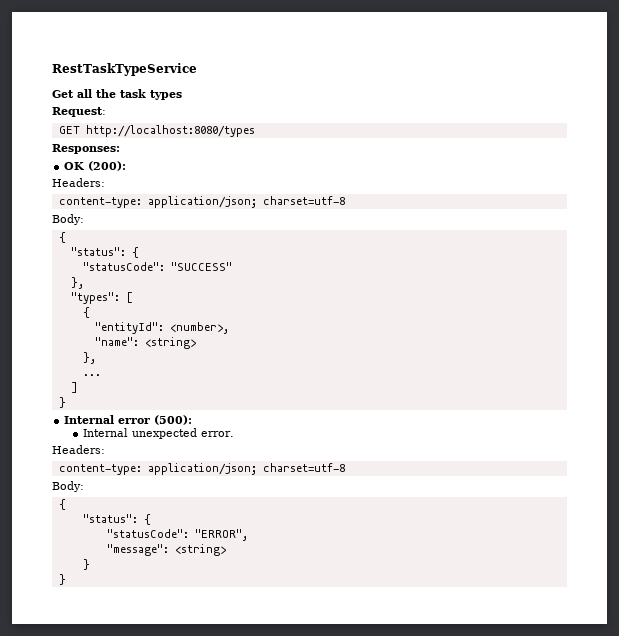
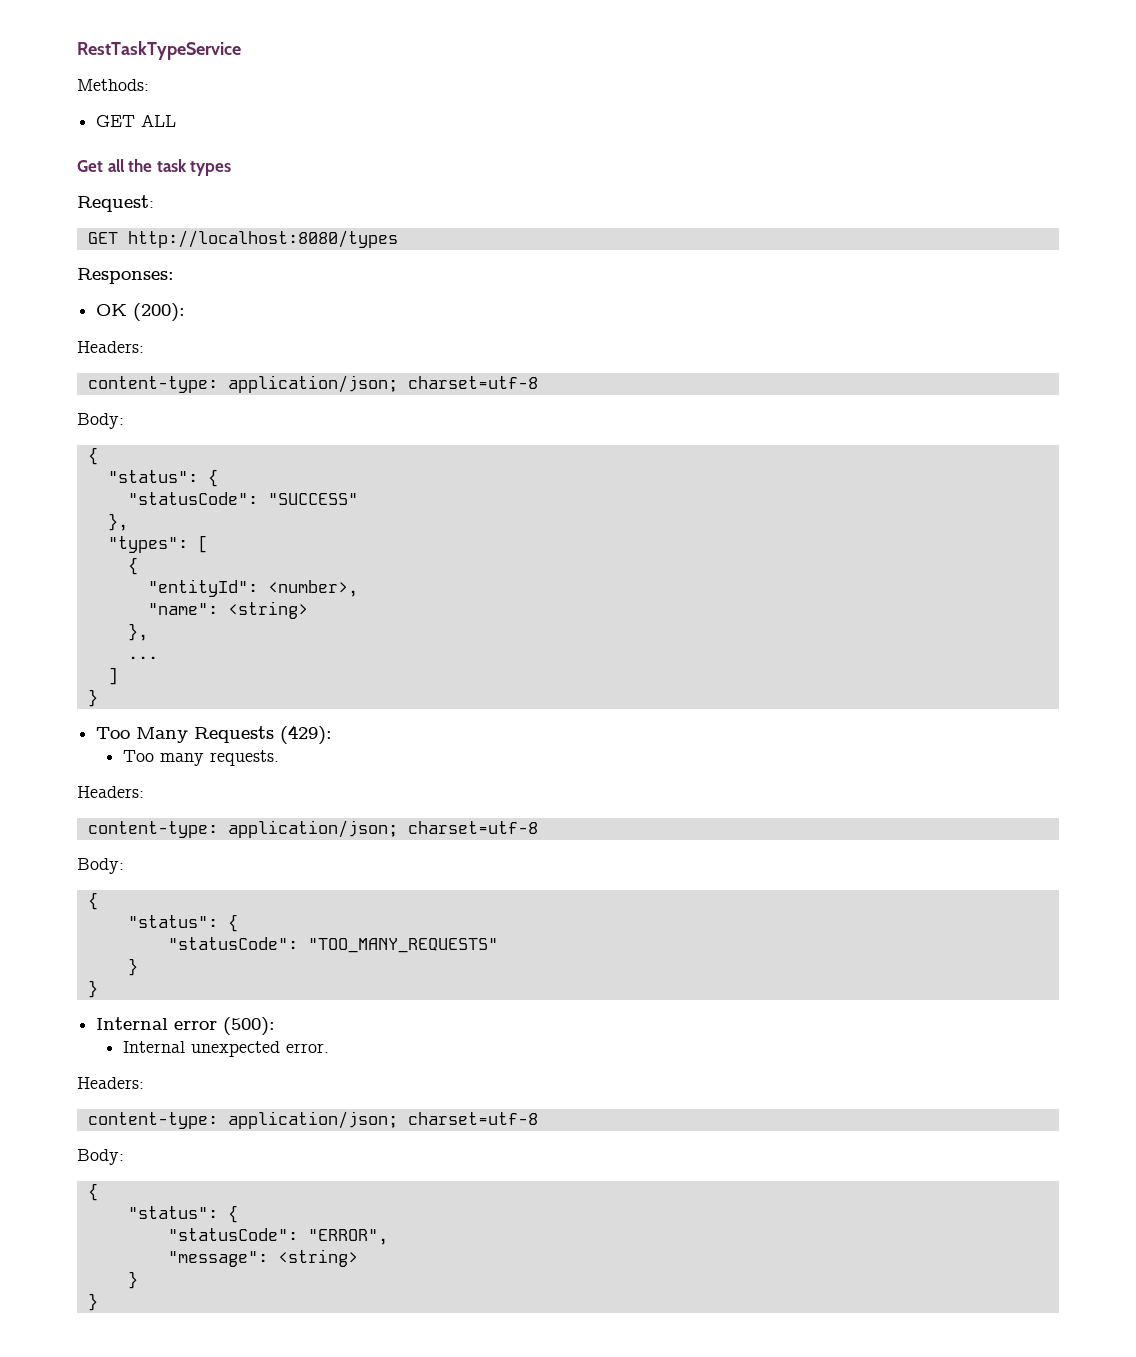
+ Methods:
+ GET ALL
+ Too Many Requests (429):
+ Too many requests.
+ Headers:
+ content-type: application/json; charset=utf-8
+ Body:
+ {
+ "status": {
+ "statusCode": "TOO_MANY_REQUESTS"
+ }
+ }

